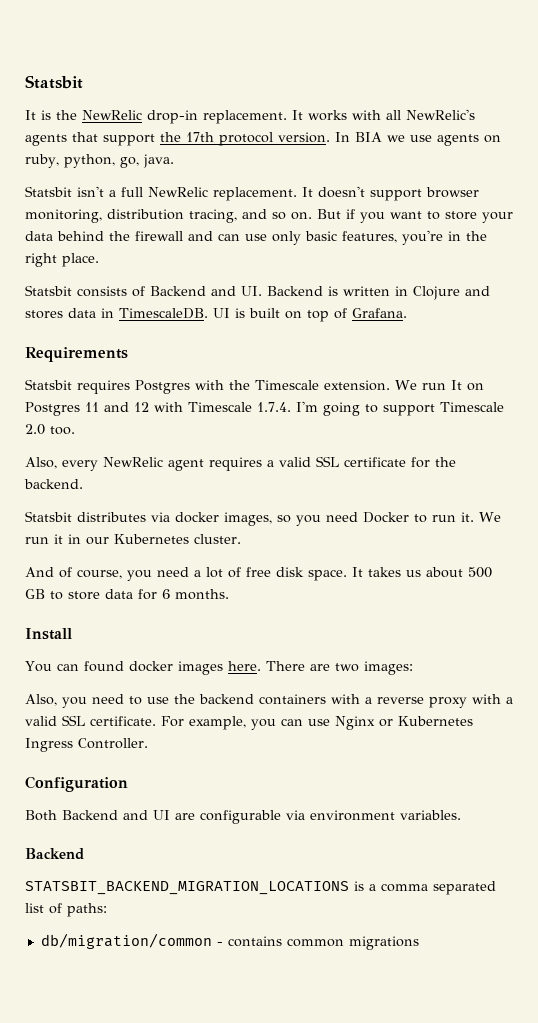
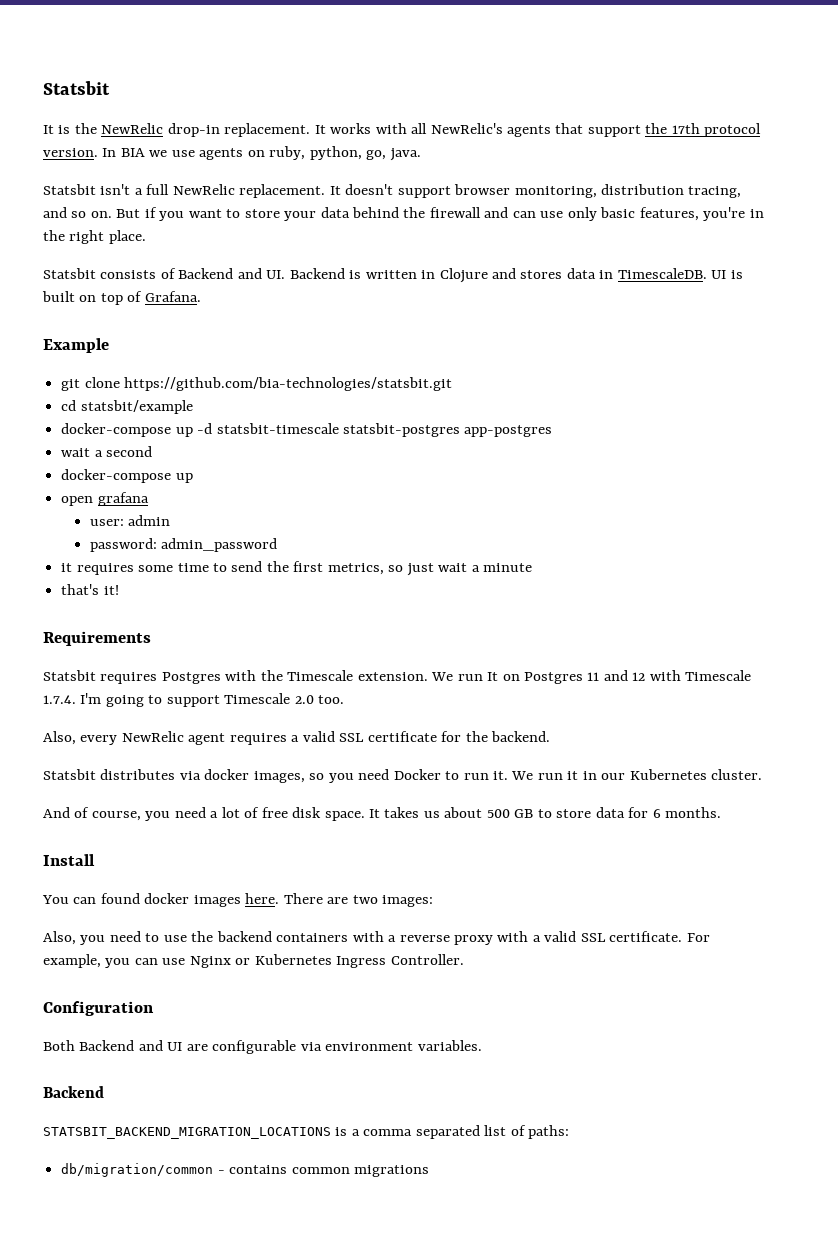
+ Example
+ git clone https://github.com/bia-technologies/statsbit.git
+ cd statsbit/example
+ docker-compose up -d statsbit-timescale statsbit-postgres app-postgres
+ wait a second
+ docker-compose up
+ open grafana
+ user: admin
+ password: admin_password
+ it requires some time to send the first metrics, so just wait a minute
+ that's it!

